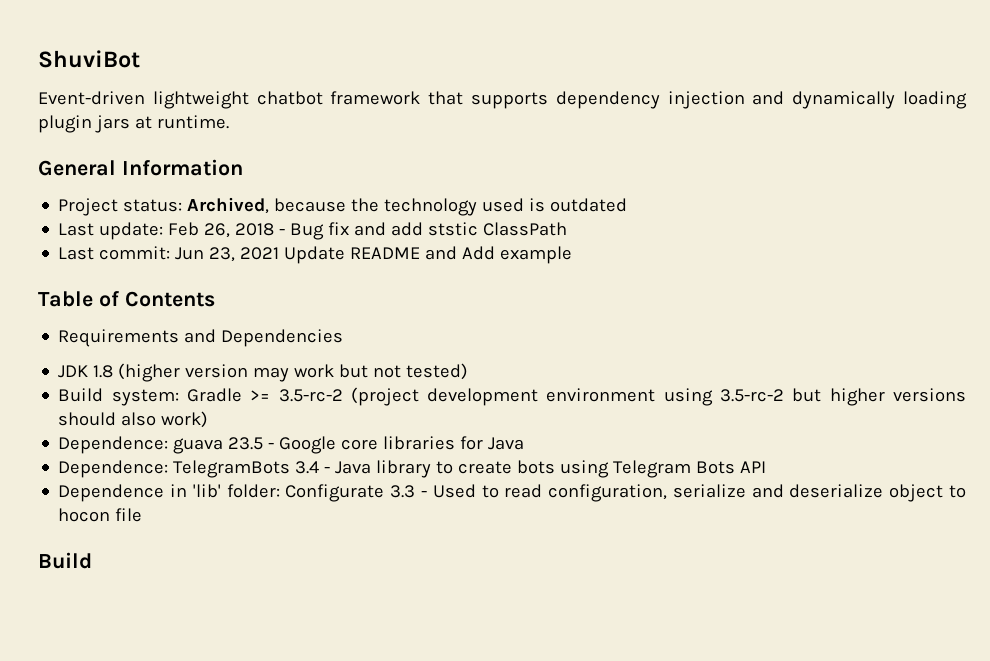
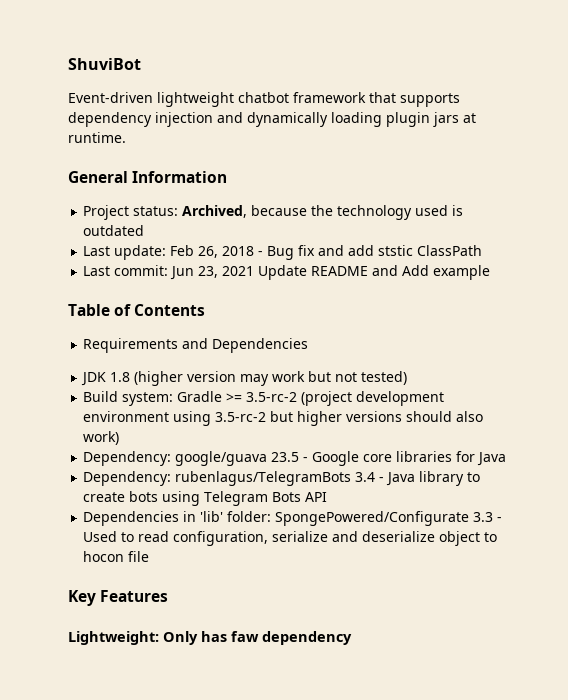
- Dependence: guava 23.5 - Google core libraries for Java
+ Dependency: google/guava 23.5 - Google core libraries for Java
- Dependence: TelegramBots 3.4 - Java library to create bots using Telegram Bots API
+ Dependency: rubenlagus/TelegramBots 3.4 - Java library to create bots using Telegram Bots API
- Dependence in 'lib' folder: Configurate 3.3 - Used to read configuration, serialize and deserialize object to hocon file
- Build
+ Dependencies in 'lib' folder: SpongePowered/Configurate 3.3 - Used to read configuration, serialize and deserialize object to hocon file
+ Key Features
+ Lightweight: Only has faw dependency

